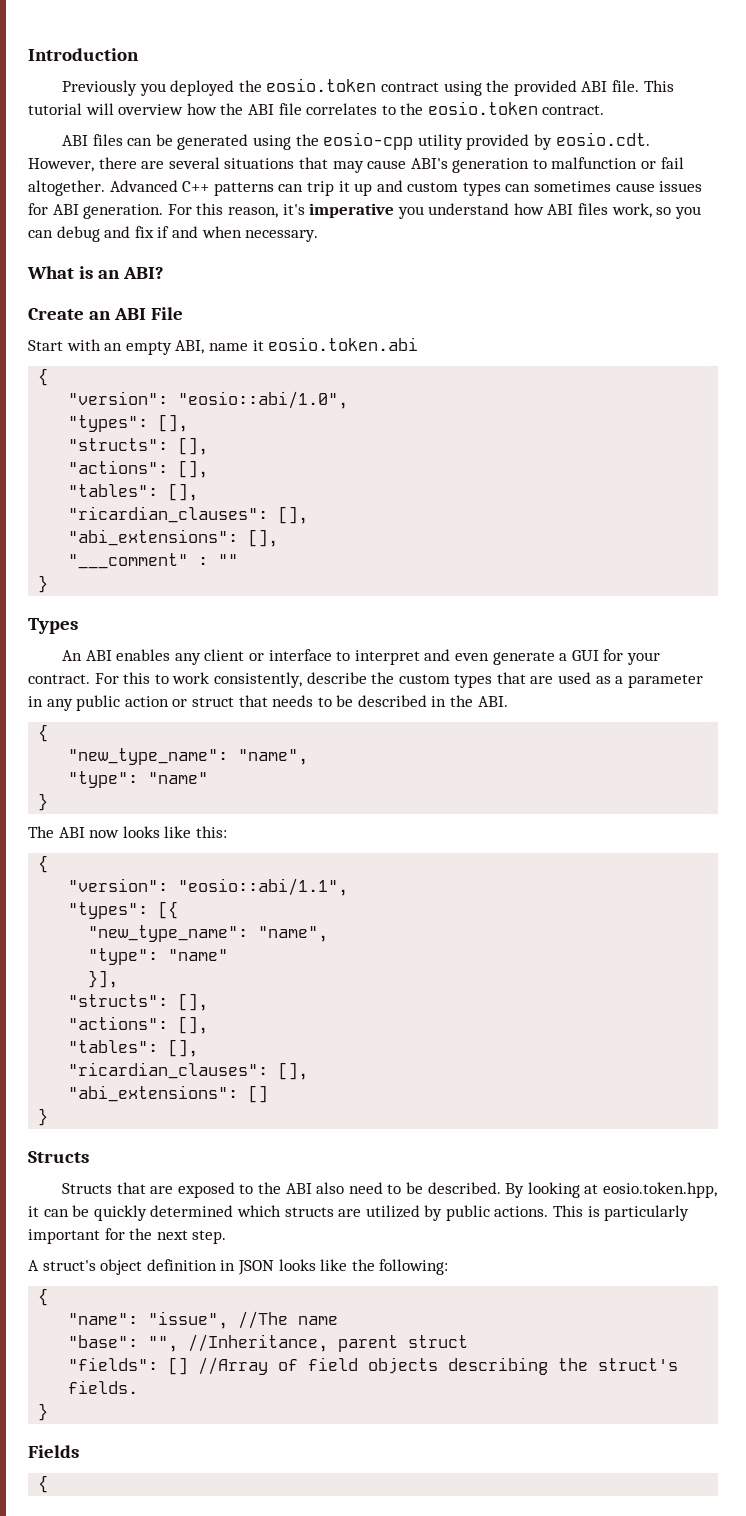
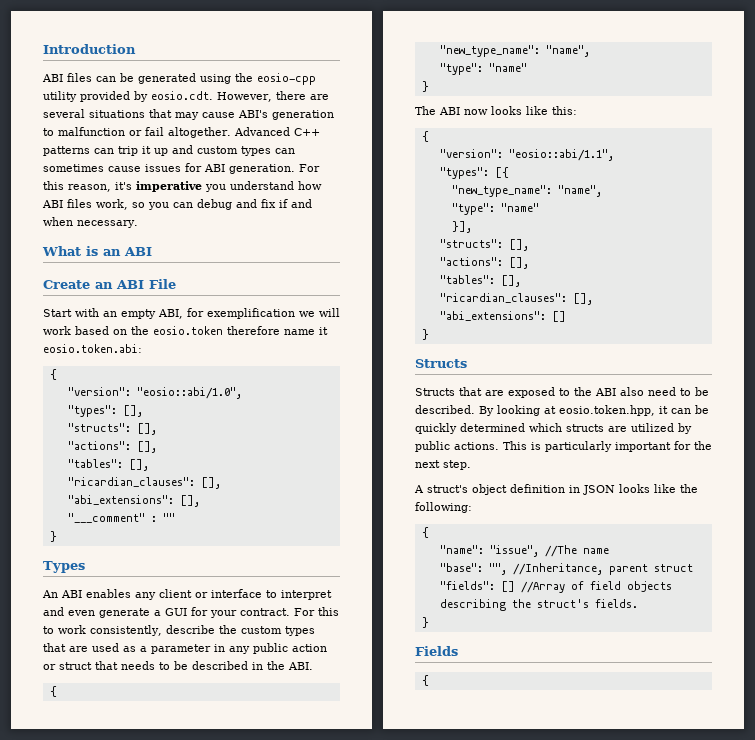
- Previously you deployed the eosio.token contract using the provided ABI file. This tutorial will overview how the ABI file correlates to the eosio.token contract.
- What is an ABI?
+ What is an ABI
- Start with an empty ABI, name it eosio.token.abi
+ Start with an empty ABI, for exemplification we will work based on the eosio.token therefore name it eosio.token.abi:

